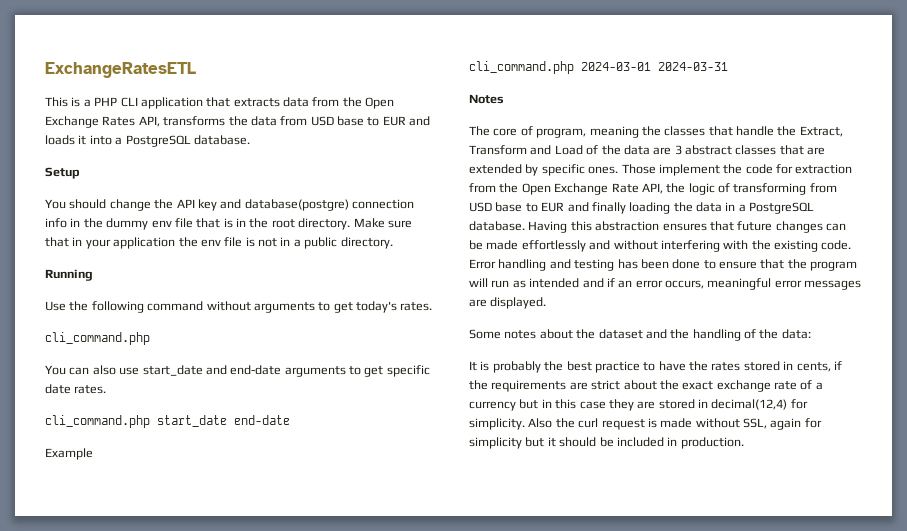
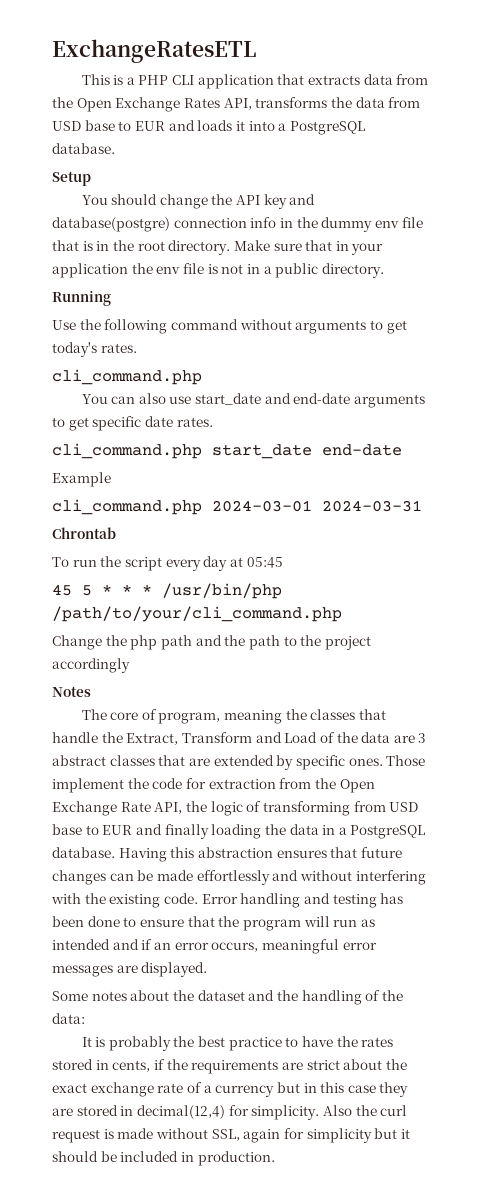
+ Chrontab
+ To run the script every day at 05:45
+ 45 5 * * * /usr/bin/php /path/to/your/cli_command.php
+ Change the php path and the path to the project accordingly

